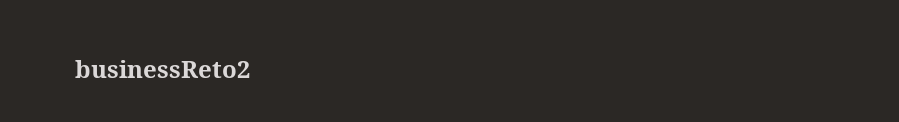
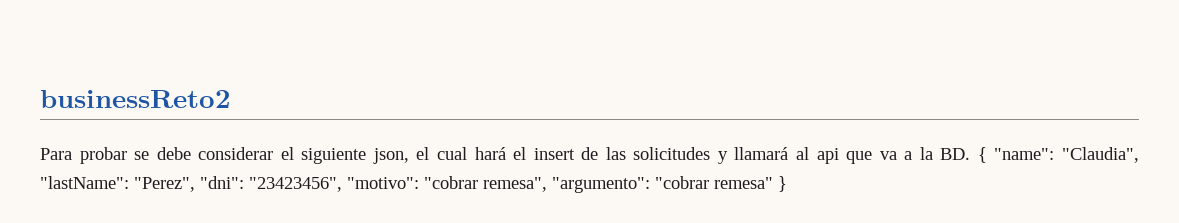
+ Para probar se debe considerar el siguiente json, el cual hará el insert de las solicitudes y llamará al api que va a la BD. { "name": "Claudia", "lastName": "Perez", "dni": "23423456", "motivo": "cobrar remesa", "argumento": "cobrar remesa" }

